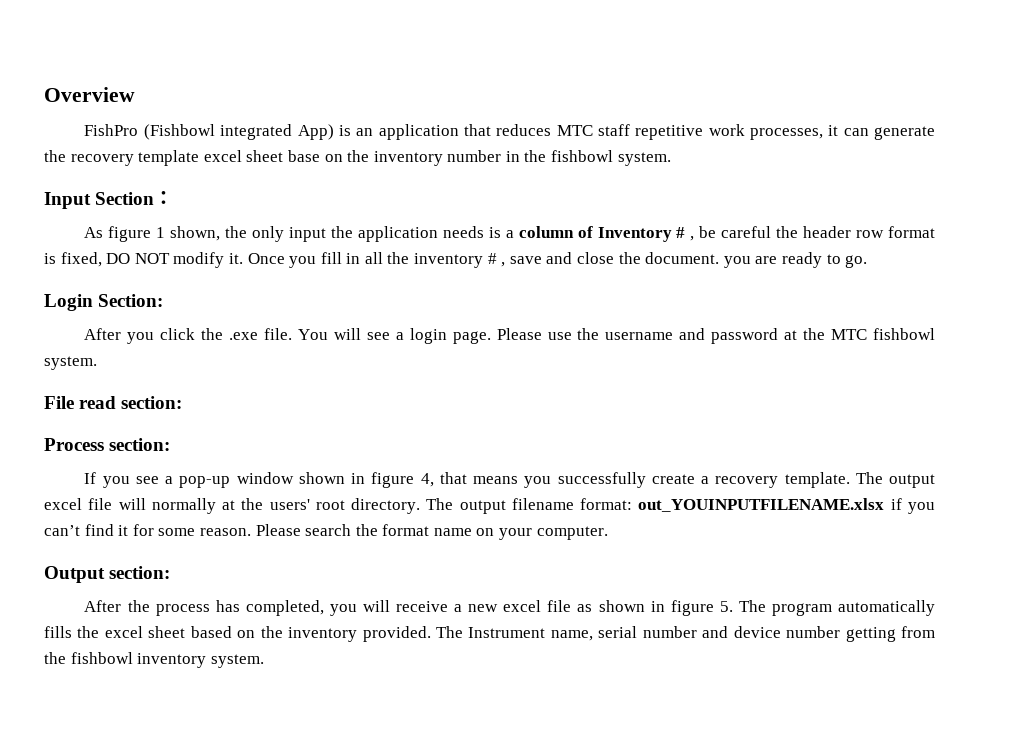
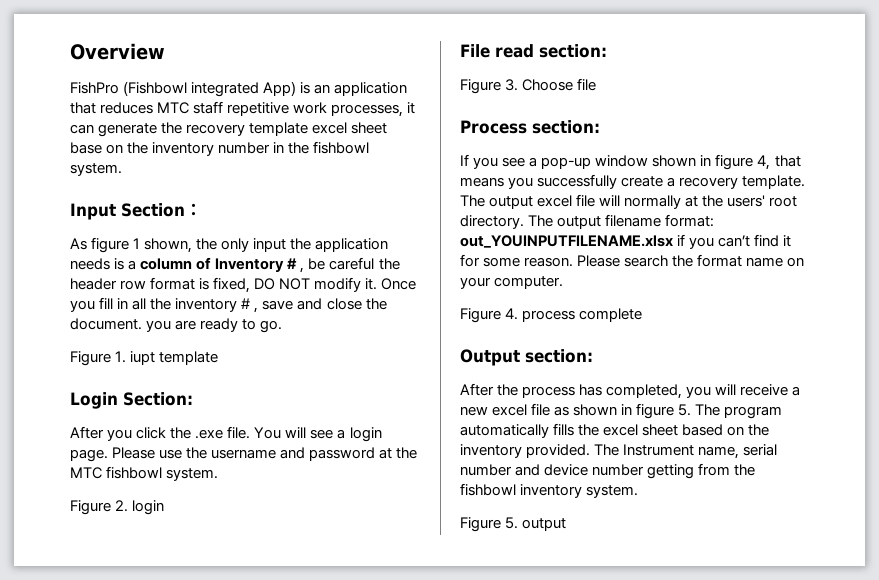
+ Figure 1. iupt template
+ Figure 2. login
+ Figure 3. Choose file
+ Figure 4. process complete
+ Figure 5. output

